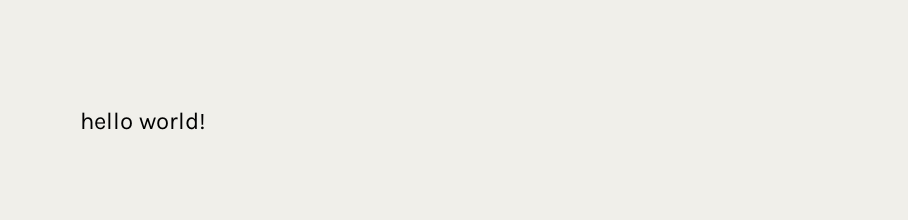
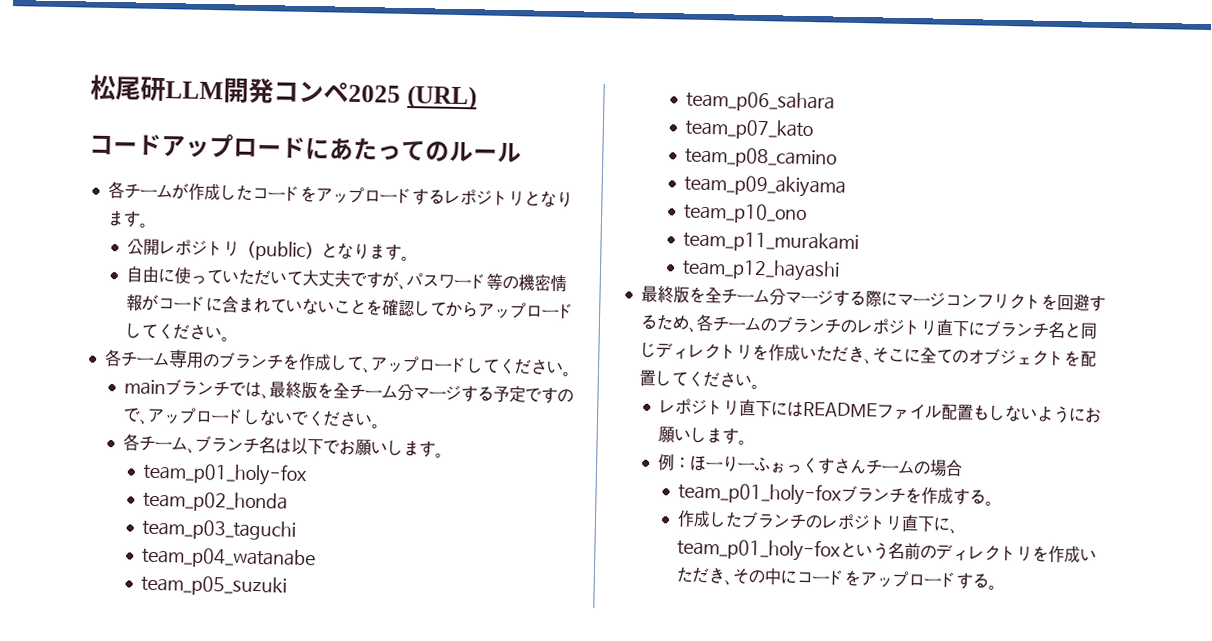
- hello world!
+ 松尾研LLM開発コンペ2025 (URL)
+ コードアップロードにあたってのルール
+ 各チームが作成したコードをアップロードするレポジトリとなります。
+ 公開レポジトリ（public）となります。
+ 自由に使っていただいて大丈夫ですが、パスワード等の機密情報がコードに含まれていないことを確認してからアップロードしてください。
+ 各チーム専用のブランチを作成して、アップロードしてください。
+ mainブランチでは、最終版を全チーム分マージする予定ですので、アップロードしないでください。
+ 各チーム、ブランチ名は以下でお願いします。
+ team_p01_holy-fox
+ team_p02_honda
+ team_p03_taguchi
+ team_p04_watanabe
+ team_p05_suzuki
+ team_p06_sahara
+ team_p07_kato
+ team_p08_camino
+ team_p09_akiyama
+ team_p10_ono
+ team_p11_murakami
+ team_p12_hayashi
+ 最終版を全チーム分マージする際にマージコンフリクトを回避するため、各チームのブランチのレポジトリ直下にブランチ名と同じディレクトリを作成いただき、そこに全てのオブジェクトを配置してください。
+ レポジトリ直下にはREADMEファイル配置もしないようにお願いします。
+ 例：ほーりーふぉっくすさんチームの場合
+ team_p01_holy-foxブランチを作成する。
+ 作成したブランチのレポジトリ直下に、team_p01_holy-foxという名前のディレクトリを作成いただき、その中にコードをアップロードする。

